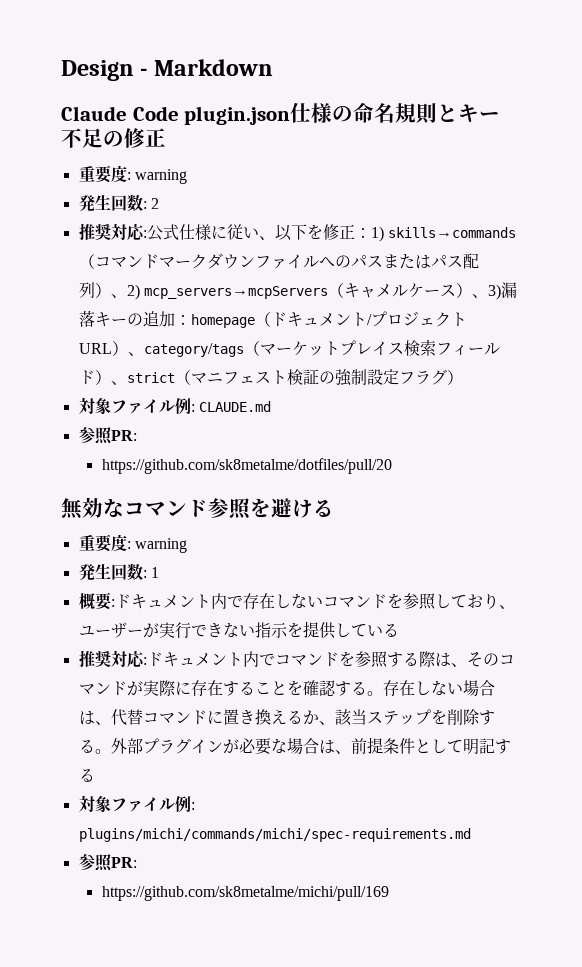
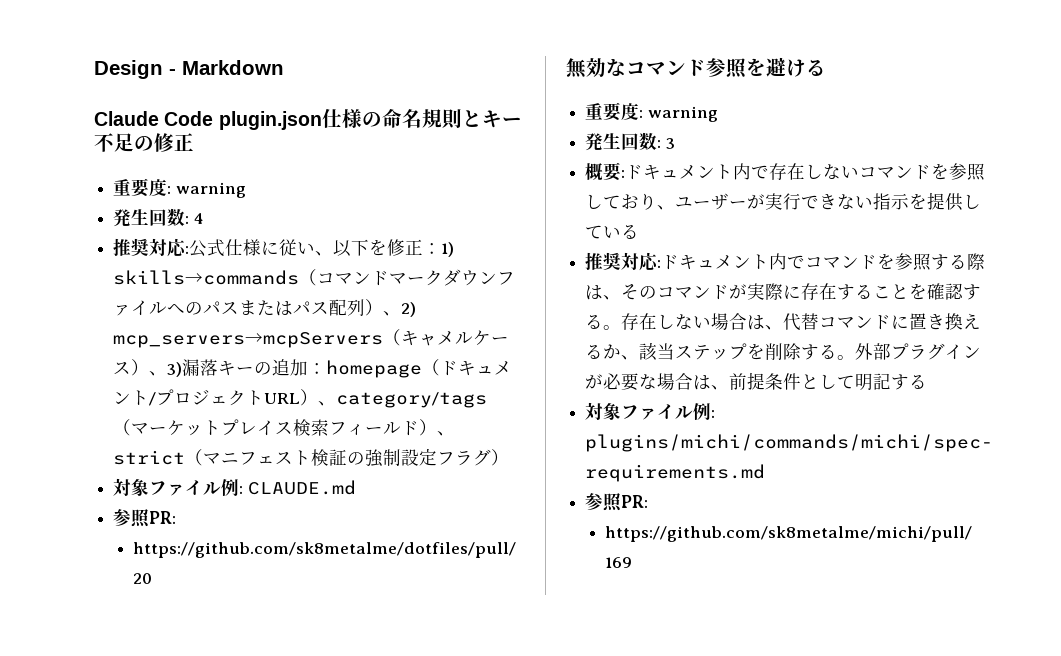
- 発生回数: 2
+ 発生回数: 4
- 発生回数: 1
+ 発生回数: 3

